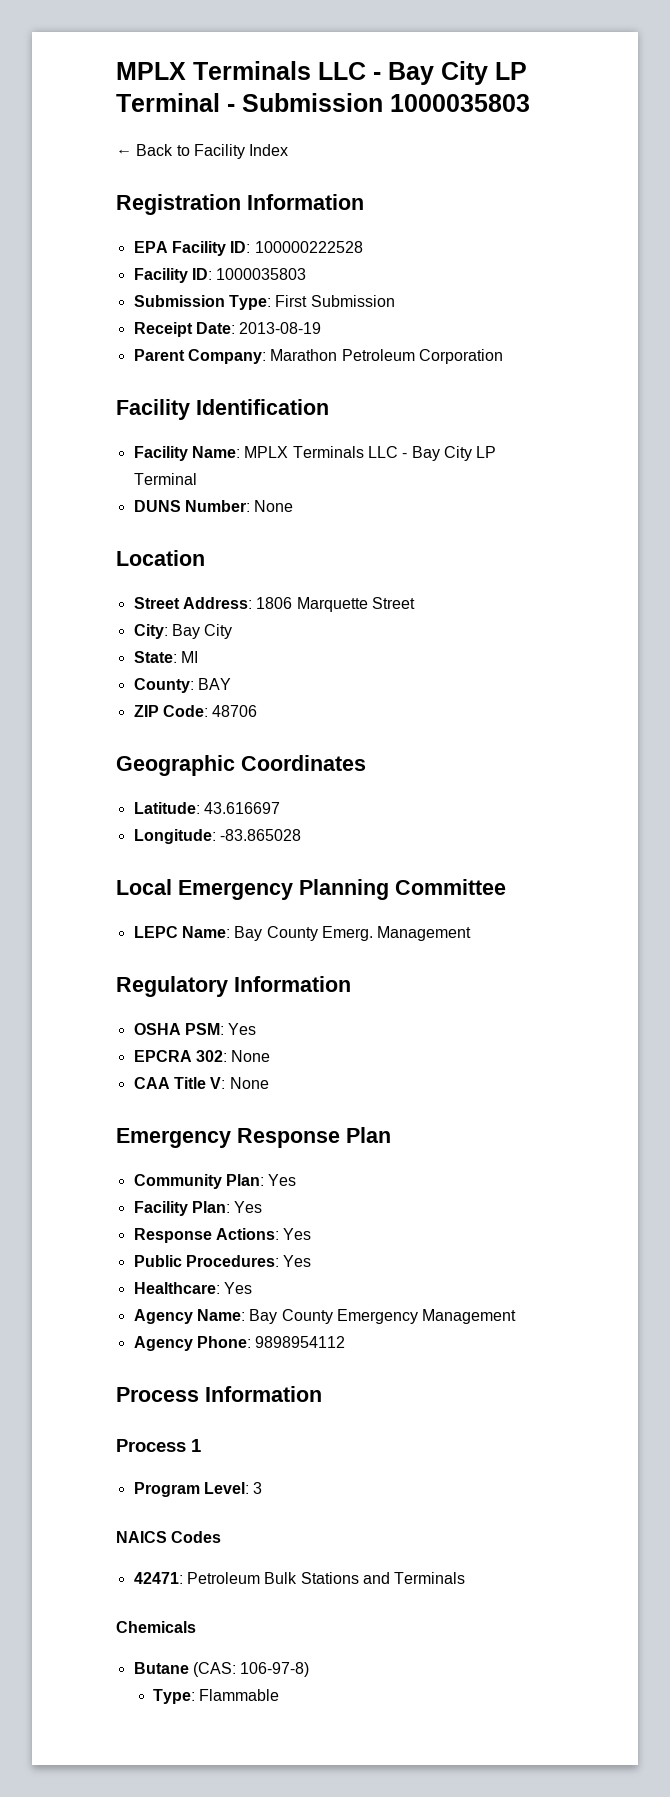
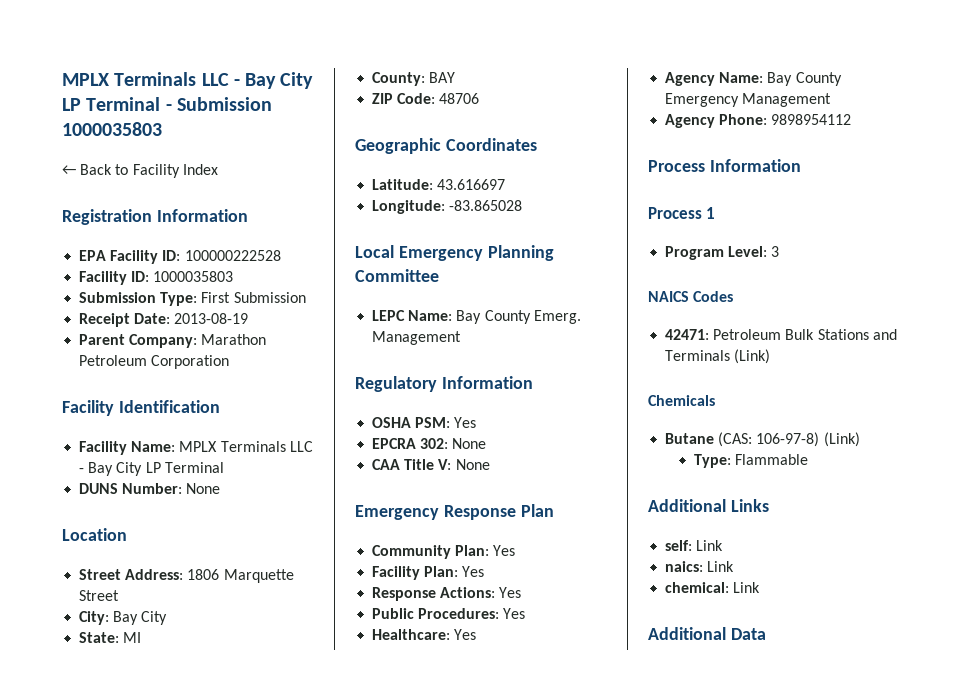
- 42471: Petroleum Bulk Stations and Terminals
+ 42471: Petroleum Bulk Stations and Terminals (Link)
- Butane (CAS: 106-97-8)
+ Butane (CAS: 106-97-8) (Link)
+ Additional Links
+ self: Link
+ naics: Link
+ chemical: Link
+ Additional Data

